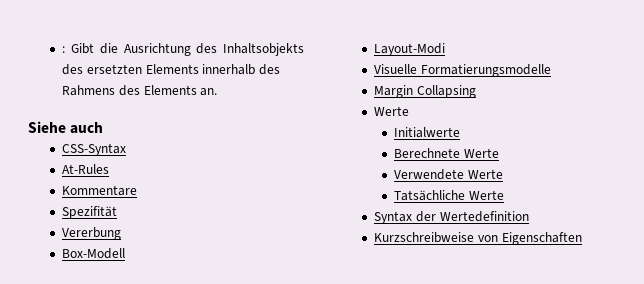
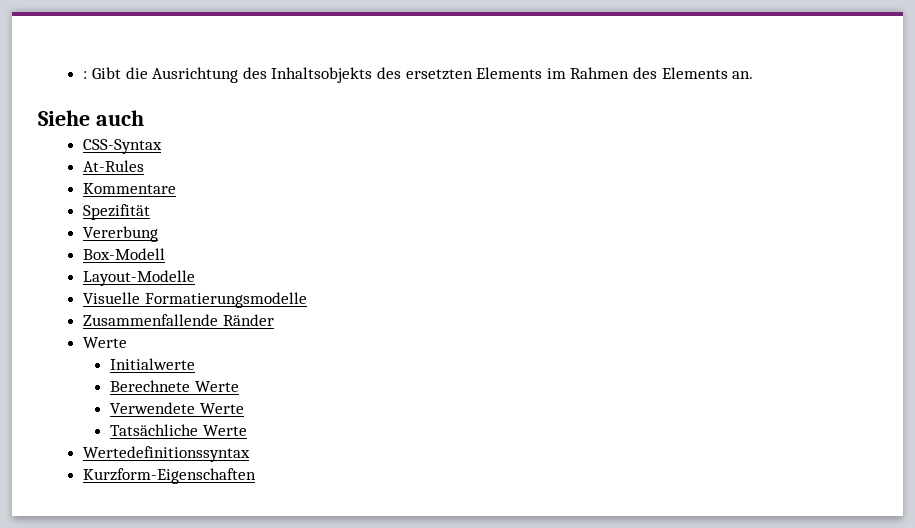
- : Gibt die Ausrichtung des Inhaltsobjekts des ersetzten Elements innerhalb des Rahmens des Elements an.
+ : Gibt die Ausrichtung des Inhaltsobjekts des ersetzten Elements im Rahmen des Elements an.
- Layout-Modi
+ Layout-Modelle
- Margin Collapsing
+ Zusammenfallende Ränder
- Syntax der Wertedefinition
- Kurzschreibweise von Eigenschaften
+ Wertedefinitionssyntax
+ Kurzform-Eigenschaften

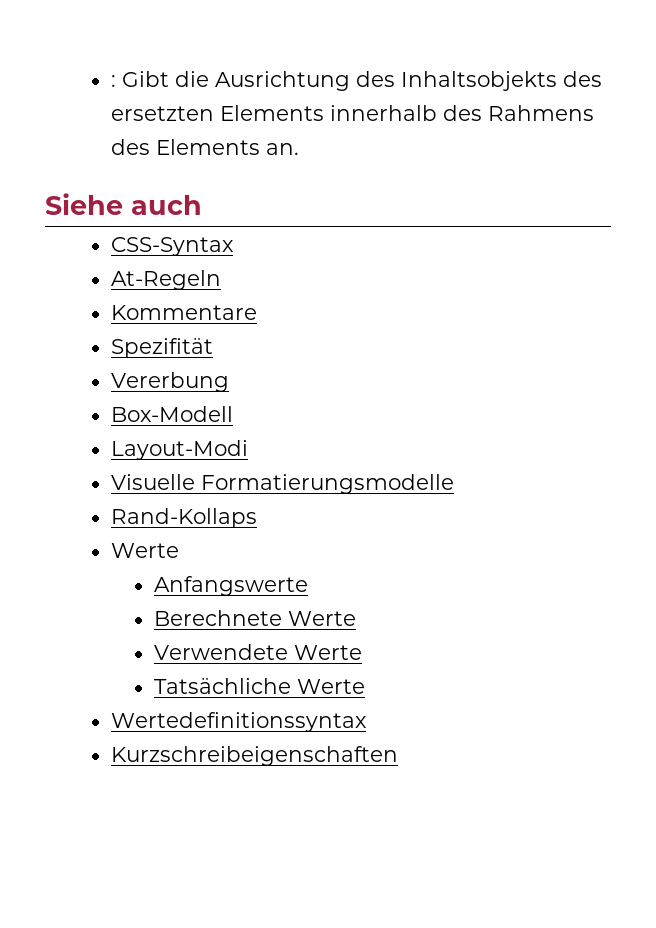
- : Gibt die Ausrichtung des Inhaltsobjekts des ersetzten Elements im Rahmen des Elements an.
+ : Gibt die Ausrichtung des Inhaltsobjekts des ersetzten Elements innerhalb des Rahmens des Elements an.
- At-Rules
+ At-Regeln
- Layout-Modelle
+ Layout-Modi
- Zusammenfallende Ränder
+ Rand-Kollaps
  Werte
- Initialwerte
+ Anfangswerte
- Kurzform-Eigenschaften
+ Kurzschreibeigenschaften

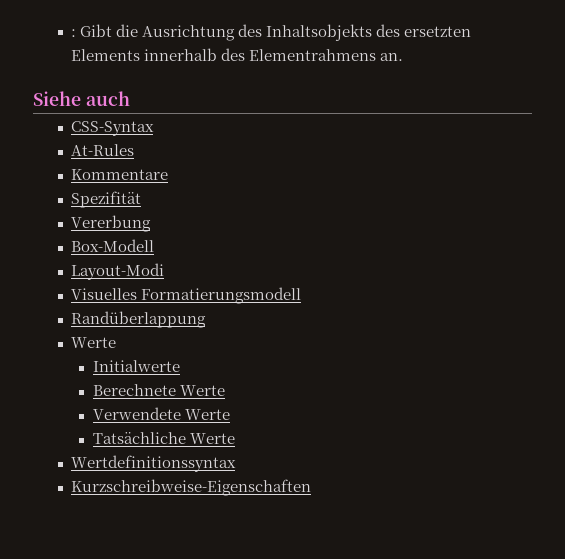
- : Gibt die Ausrichtung des Inhaltsobjekts des ersetzten Elements innerhalb des Rahmens des Elements an.
+ : Gibt die Ausrichtung des Inhaltsobjekts des ersetzten Elements innerhalb des Elementrahmens an.
- At-Regeln
+ At-Rules
- Visuelle Formatierungsmodelle
- Rand-Kollaps
+ Visuelles Formatierungsmodell
+ Randüberlappung
  Werte
- Anfangswerte
+ Initialwerte
- Wertedefinitionssyntax
- Kurzschreibeigenschaften
+ Wertdefinitionssyntax
+ Kurzschreibweise-Eigenschaften

